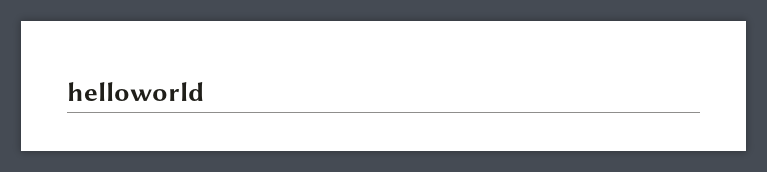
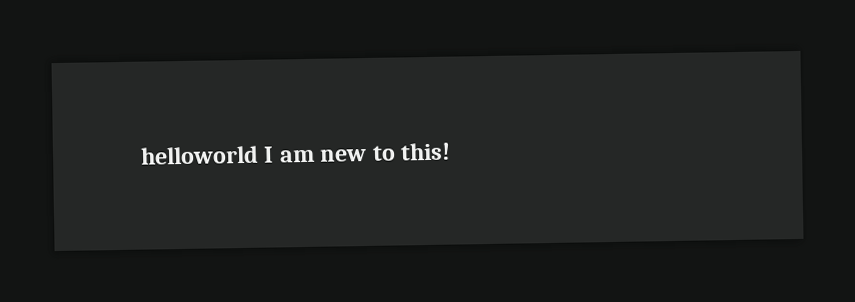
- helloworld
+ helloworld I am new to this!

